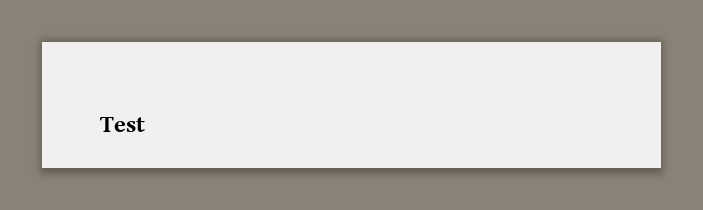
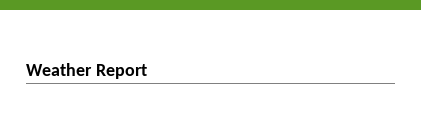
- Test
+ Weather Report

